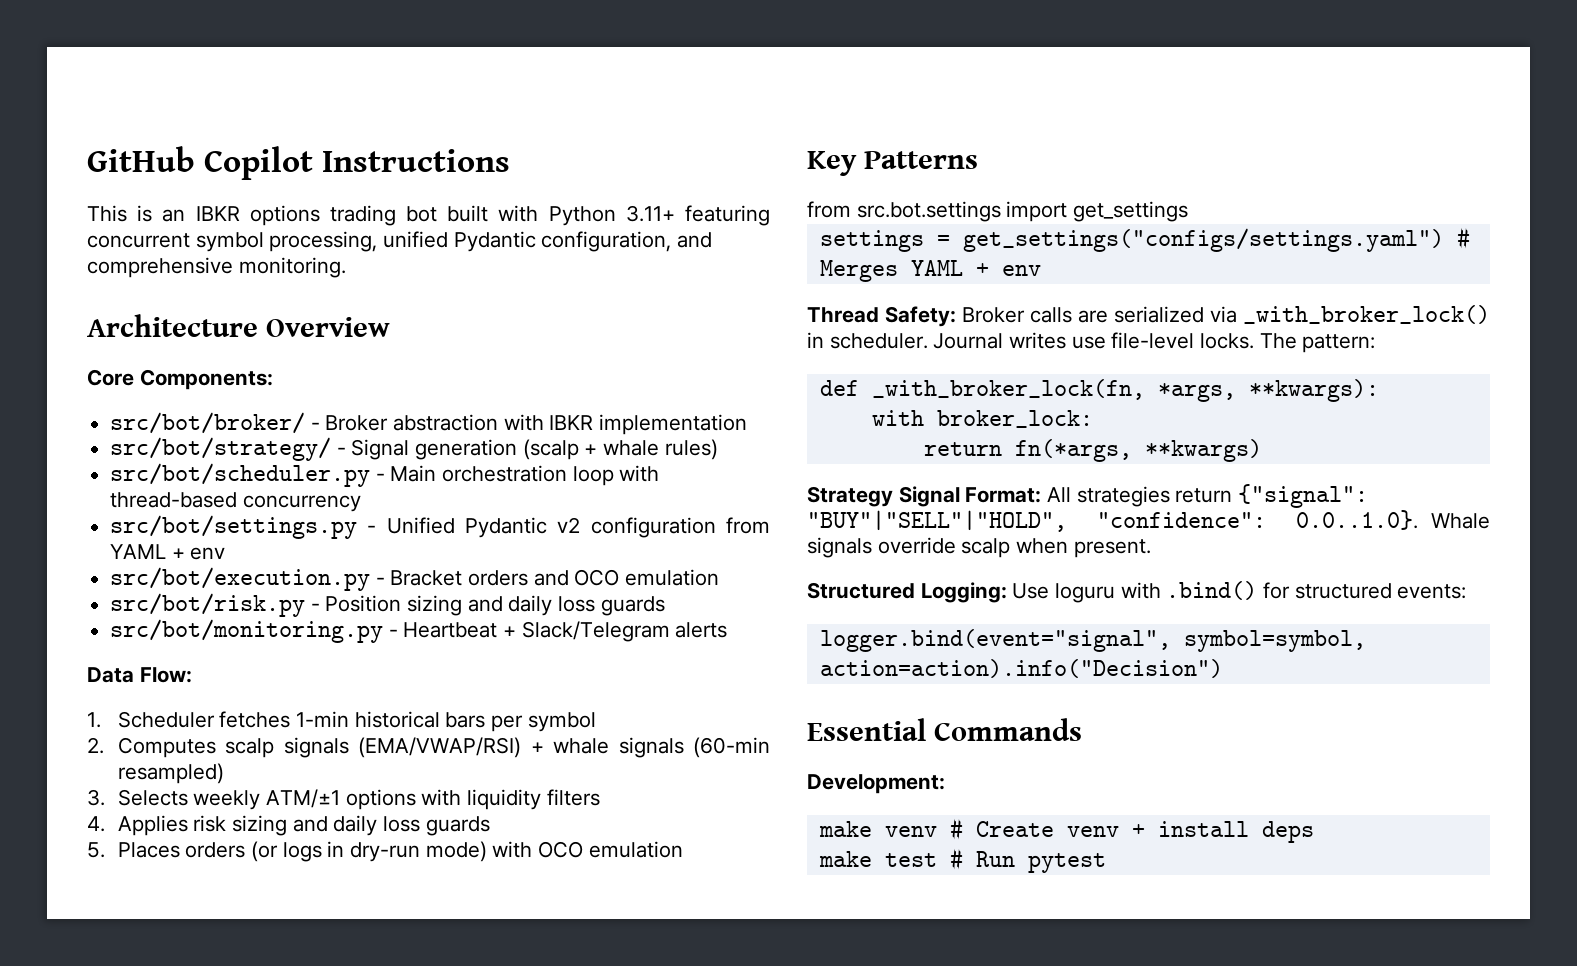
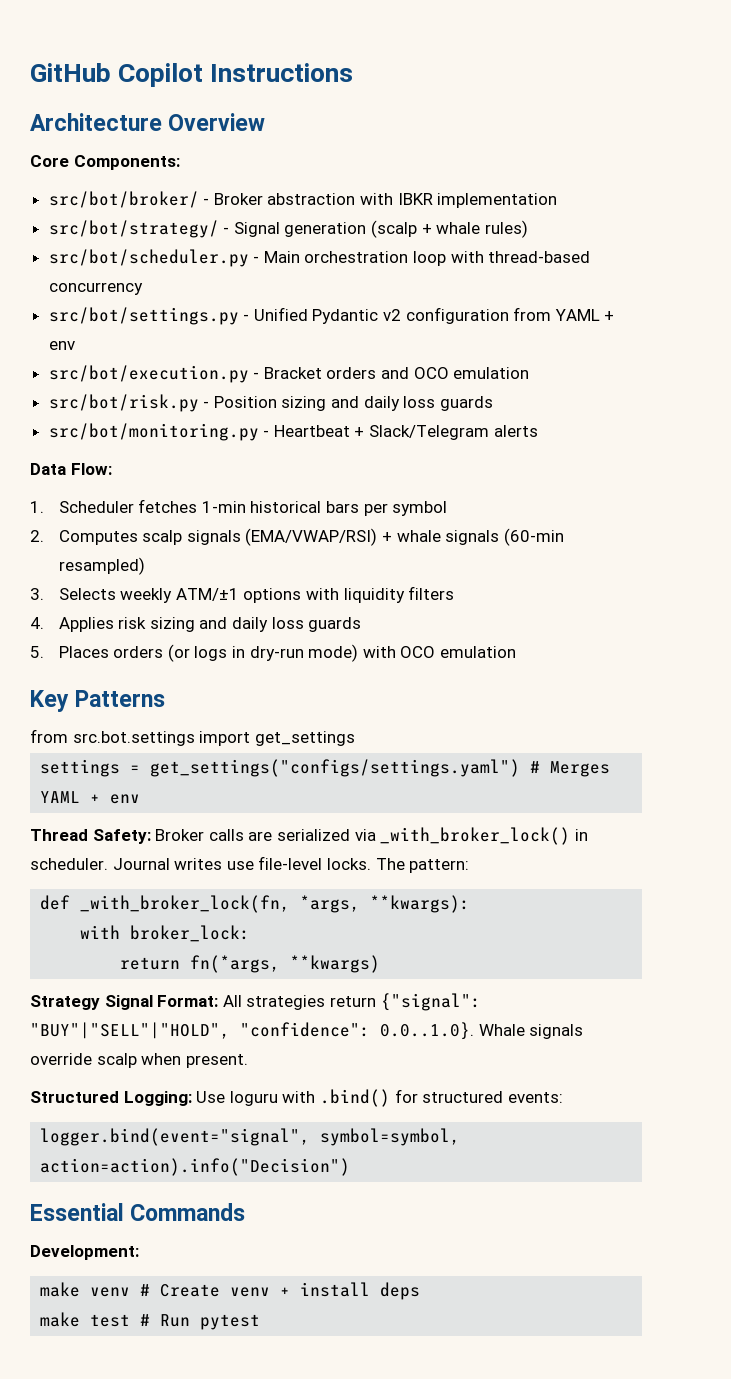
- This is an IBKR options trading bot built with Python 3.11+ featuring concurrent symbol processing, unified Pydantic configuration, and comprehensive monitoring.

